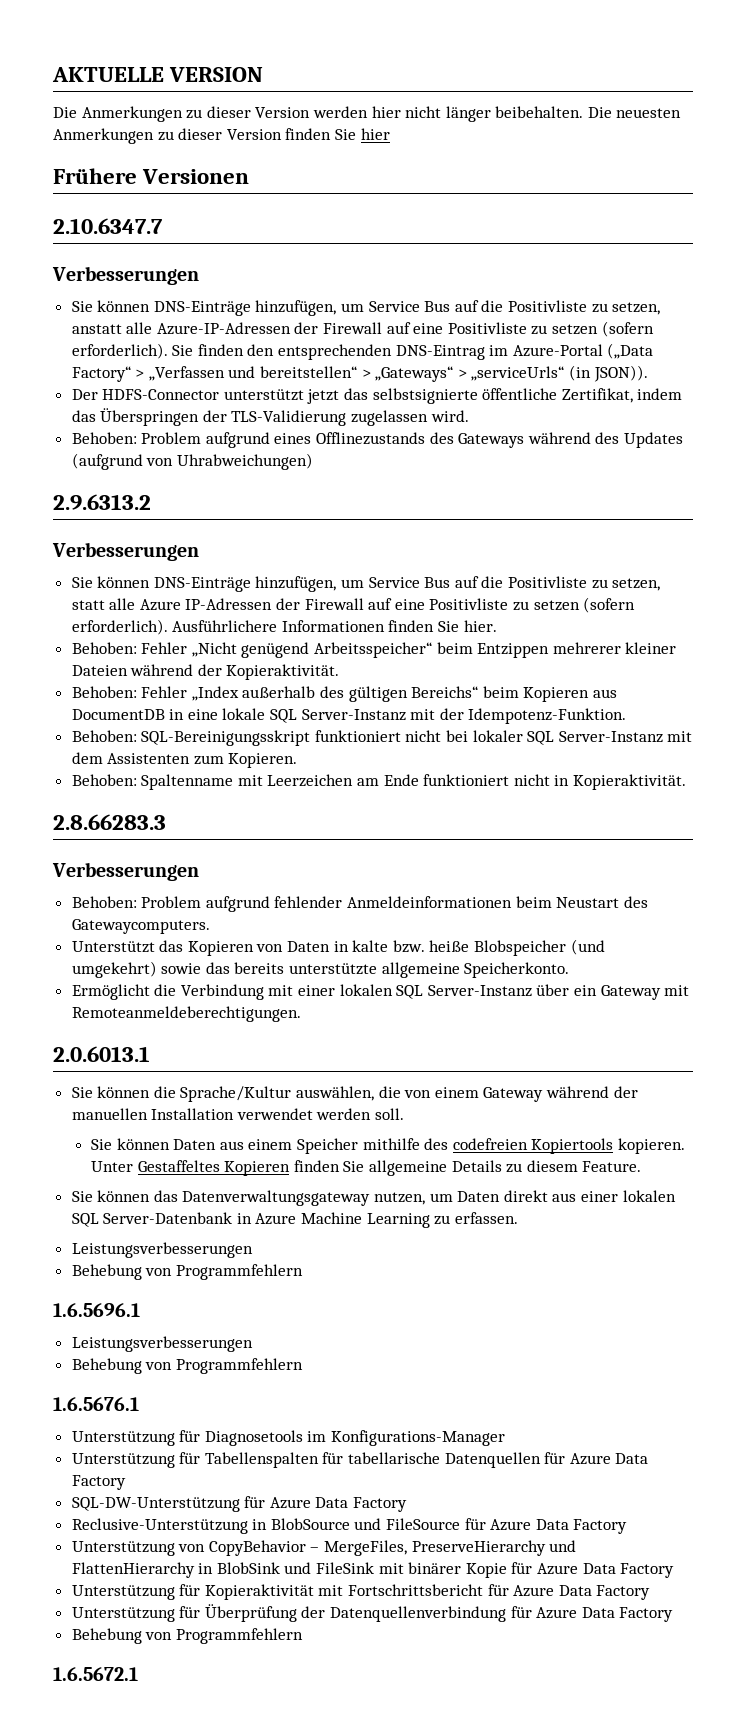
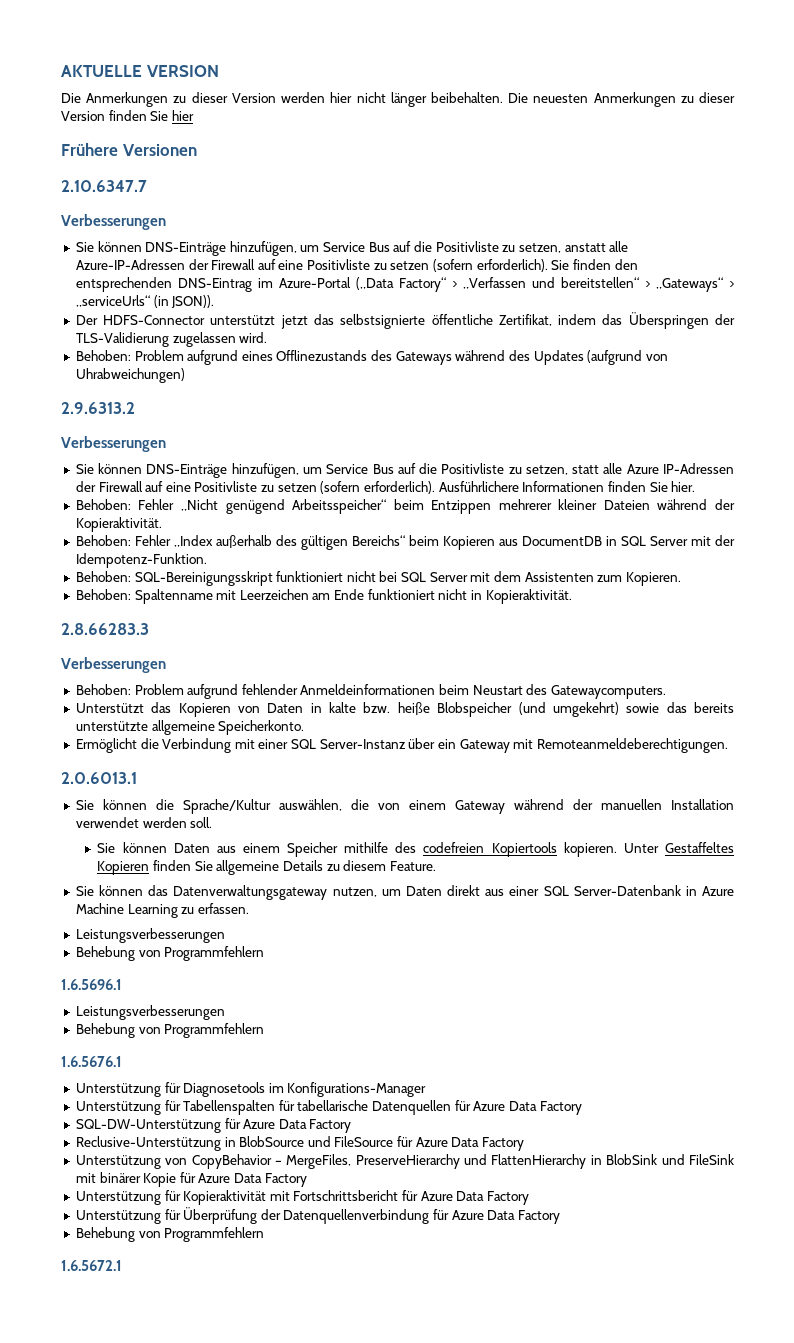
- Behoben: Fehler „Index außerhalb des gültigen Bereichs“ beim Kopieren aus DocumentDB in eine lokale SQL Server-Instanz mit der Idempotenz-Funktion.
+ Behoben: Fehler „Index außerhalb des gültigen Bereichs“ beim Kopieren aus DocumentDB in SQL Server mit der Idempotenz-Funktion.
- Behoben: SQL-Bereinigungsskript funktioniert nicht bei lokaler SQL Server-Instanz mit dem Assistenten zum Kopieren.
+ Behoben: SQL-Bereinigungsskript funktioniert nicht bei SQL Server mit dem Assistenten zum Kopieren.
- Ermöglicht die Verbindung mit einer lokalen SQL Server-Instanz über ein Gateway mit Remoteanmeldeberechtigungen.
+ Ermöglicht die Verbindung mit einer SQL Server-Instanz über ein Gateway mit Remoteanmeldeberechtigungen.
- Sie können das Datenverwaltungsgateway nutzen, um Daten direkt aus einer lokalen SQL Server-Datenbank in Azure Machine Learning zu erfassen.
+ Sie können das Datenverwaltungsgateway nutzen, um Daten direkt aus einer SQL Server-Datenbank in Azure Machine Learning zu erfassen.

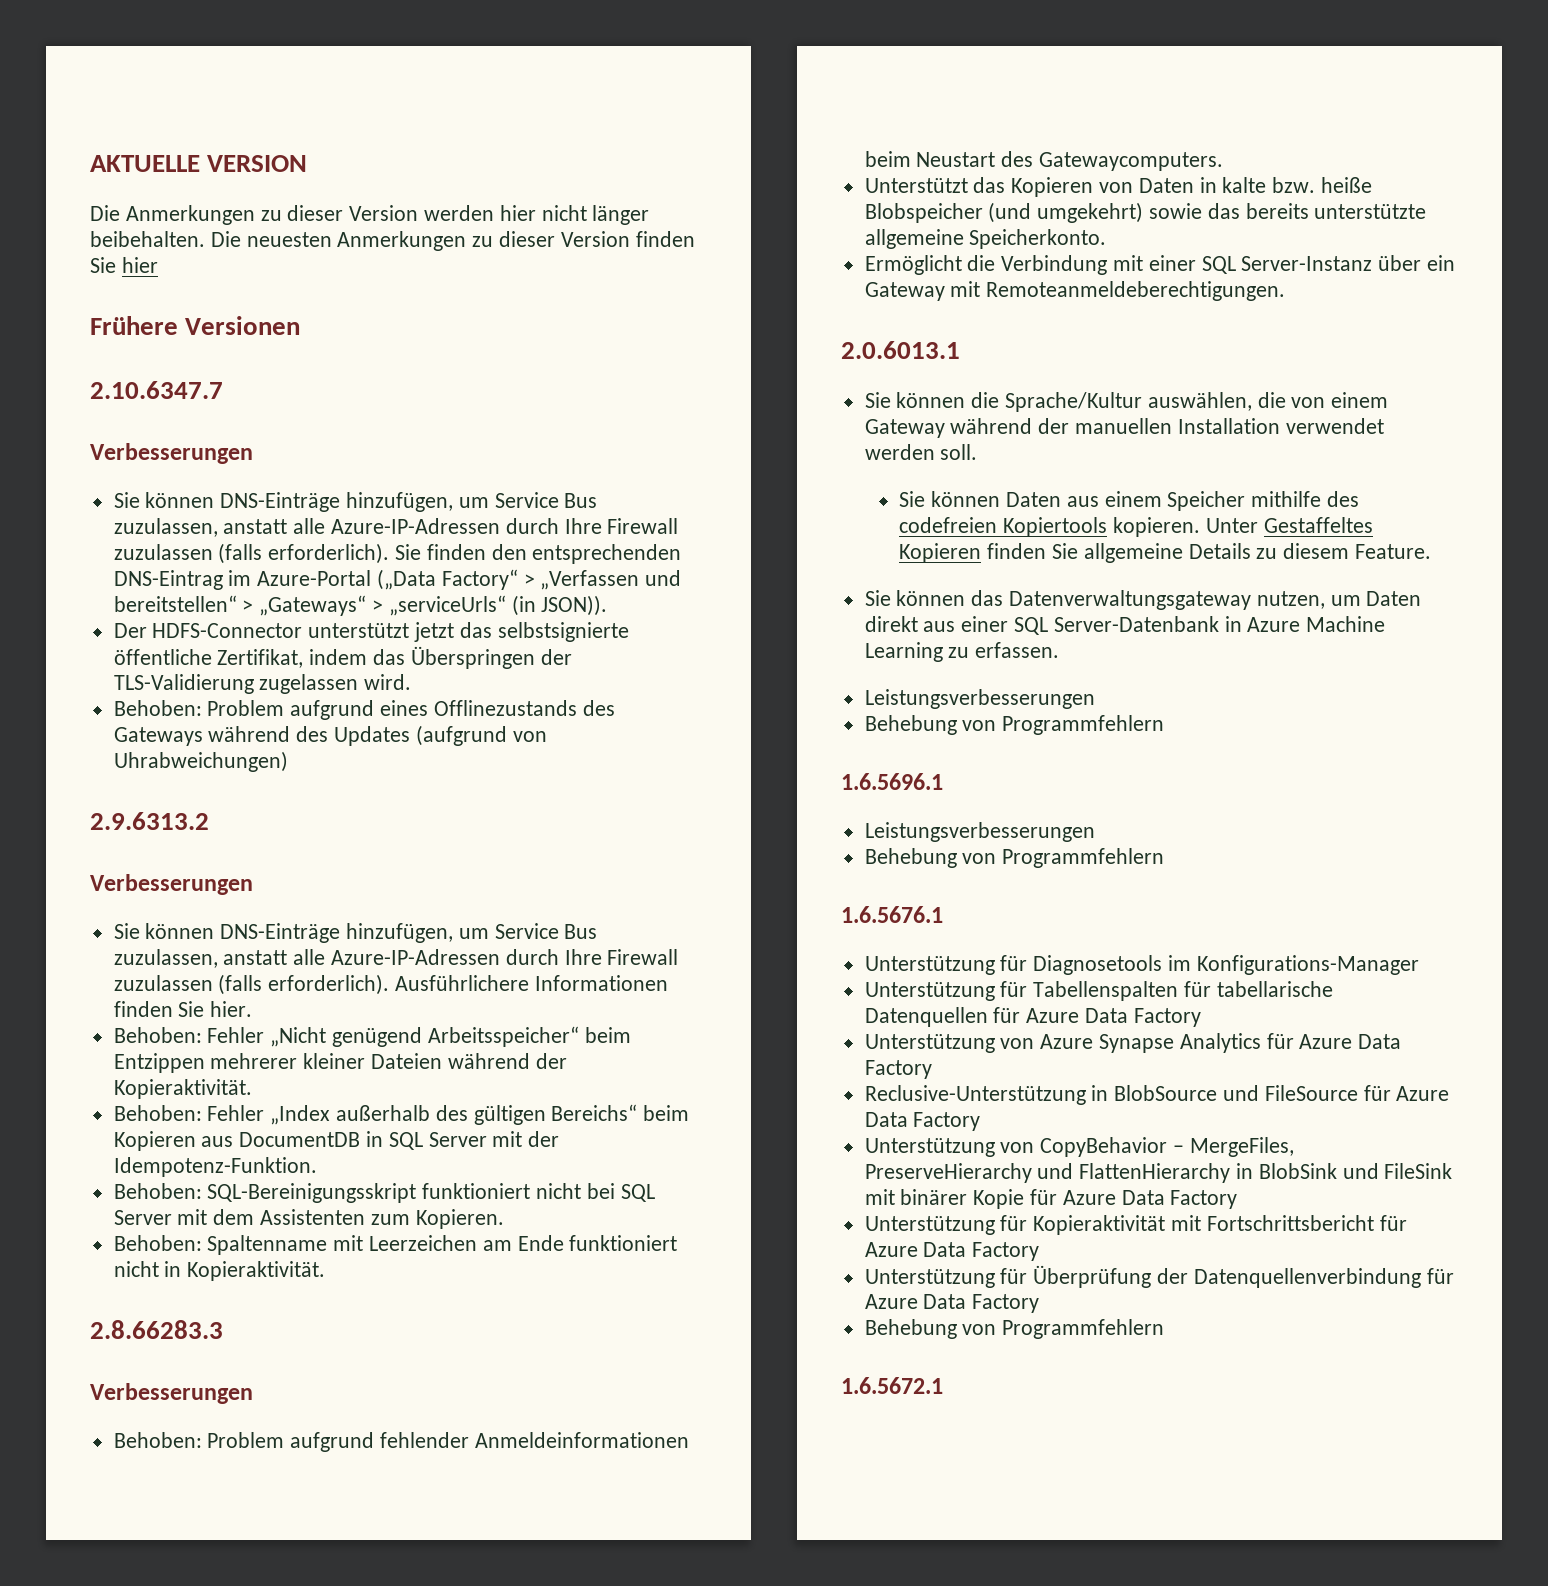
  2.10.6347.7
  Verbesserungen
- Sie können DNS-Einträge hinzufügen, um Service Bus auf die Positivliste zu setzen, anstatt alle Azure-IP-Adressen der Firewall auf eine Positivliste zu setzen (sofern erforderlich).
+ Sie können DNS-Einträge hinzufügen, um Service Bus zuzulassen, anstatt alle Azure-IP-Adressen durch Ihre Firewall zuzulassen (falls erforderlich).
  2.9.6313.2
  Verbesserungen
- Sie können DNS-Einträge hinzufügen, um Service Bus auf die Positivliste zu setzen, statt alle Azure IP-Adressen der Firewall auf eine Positivliste zu setzen (sofern erforderlich).
+ Sie können DNS-Einträge hinzufügen, um Service Bus zuzulassen, anstatt alle Azure-IP-Adressen durch Ihre Firewall zuzulassen (falls erforderlich).
- SQL-DW-Unterstützung für Azure Data Factory
+ Unterstützung von Azure Synapse Analytics für Azure Data Factory

